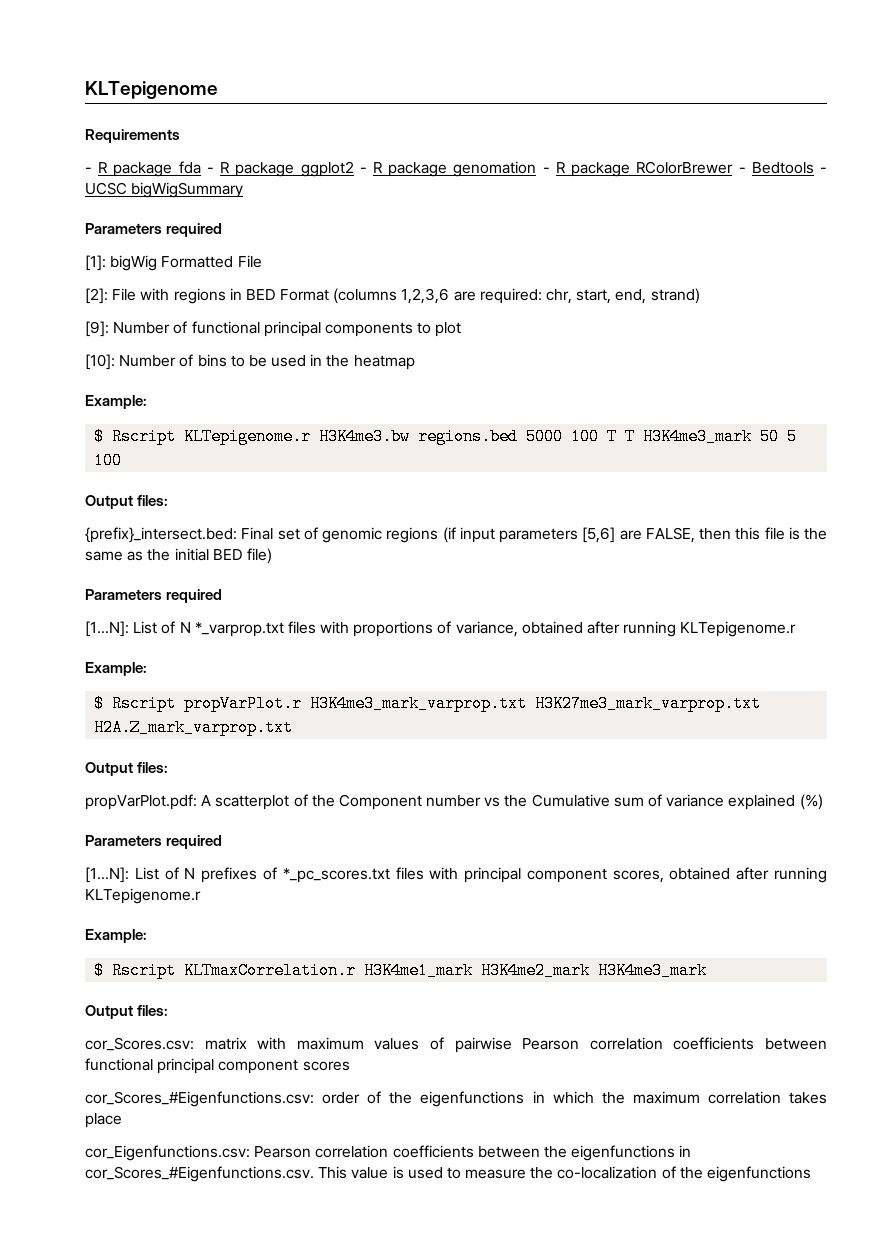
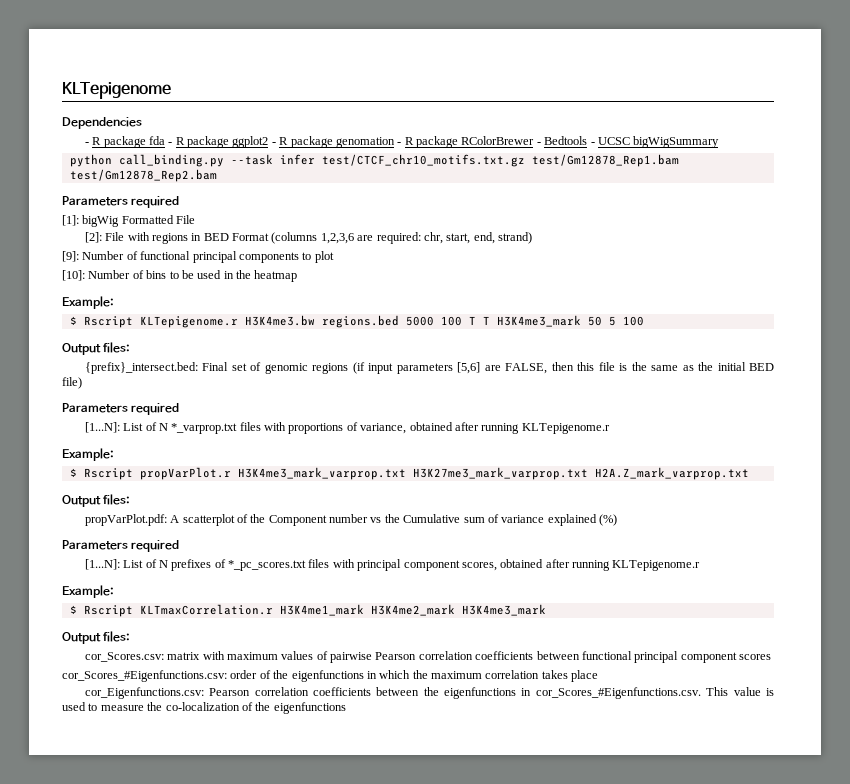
- Requirements
+ Dependencies
+ python call_binding.py --task infer test/CTCF_chr10_motifs.txt.gz test/Gm12878_Rep1.bam test/Gm12878_Rep2.bam

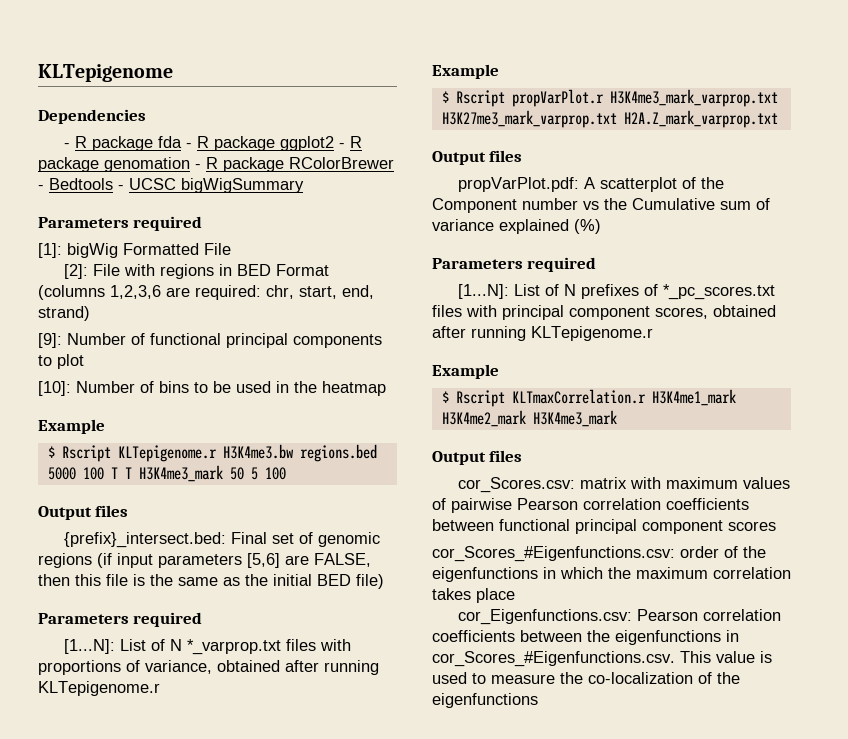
- python call_binding.py --task infer test/CTCF_chr10_motifs.txt.gz test/Gm12878_Rep1.bam test/Gm12878_Rep2.bam
  [10]: Number of bins to be used in the heatmap
- Example:
+ Example
  $ Rscript KLTepigenome.r H3K4me3.bw regions.bed 5000 100 T T H3K4me3_mark 50 5 100
- Output files:
+ Output files
  [1...N]: List of N *_varprop.txt files with proportions of variance, obtained after running KLTepigenome.r
- Example:
+ Example
  $ Rscript propVarPlot.r H3K4me3_mark_varprop.txt H3K27me3_mark_varprop.txt H2A.Z_mark_varprop.txt
- Output files:
+ Output files
  [1...N]: List of N prefixes of *_pc_scores.txt files with principal component scores, obtained after running KLTepigenome.r
- Example:
+ Example
  $ Rscript KLTmaxCorrelation.r H3K4me1_mark H3K4me2_mark H3K4me3_mark
- Output files:
+ Output files

